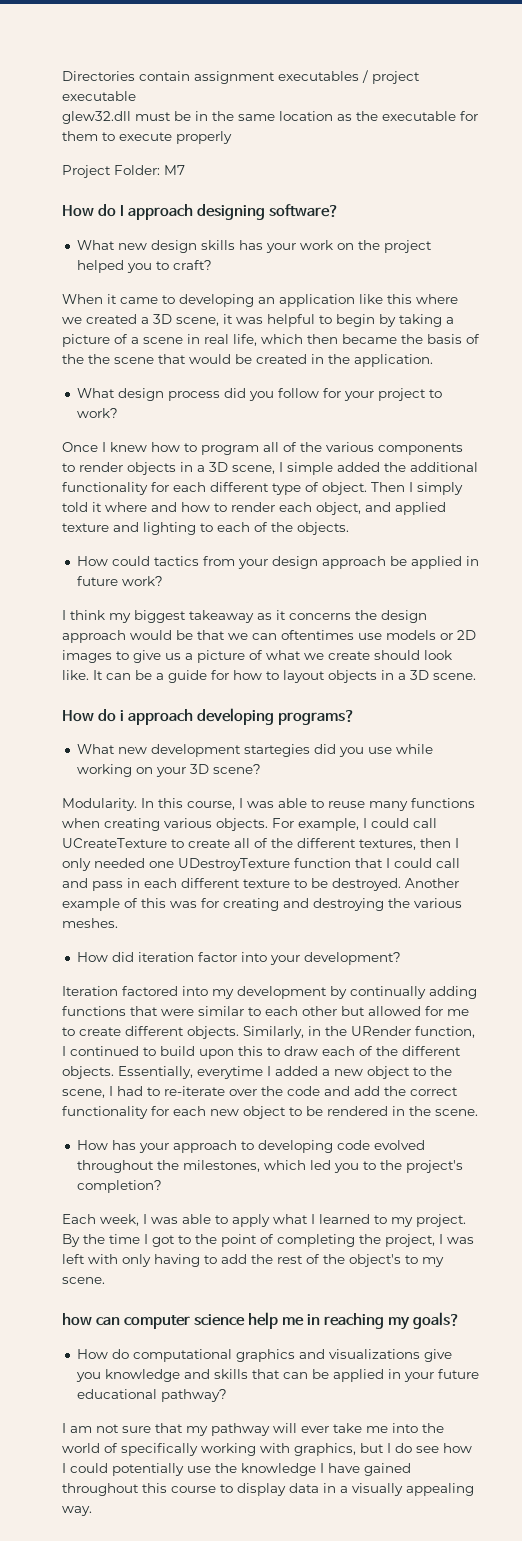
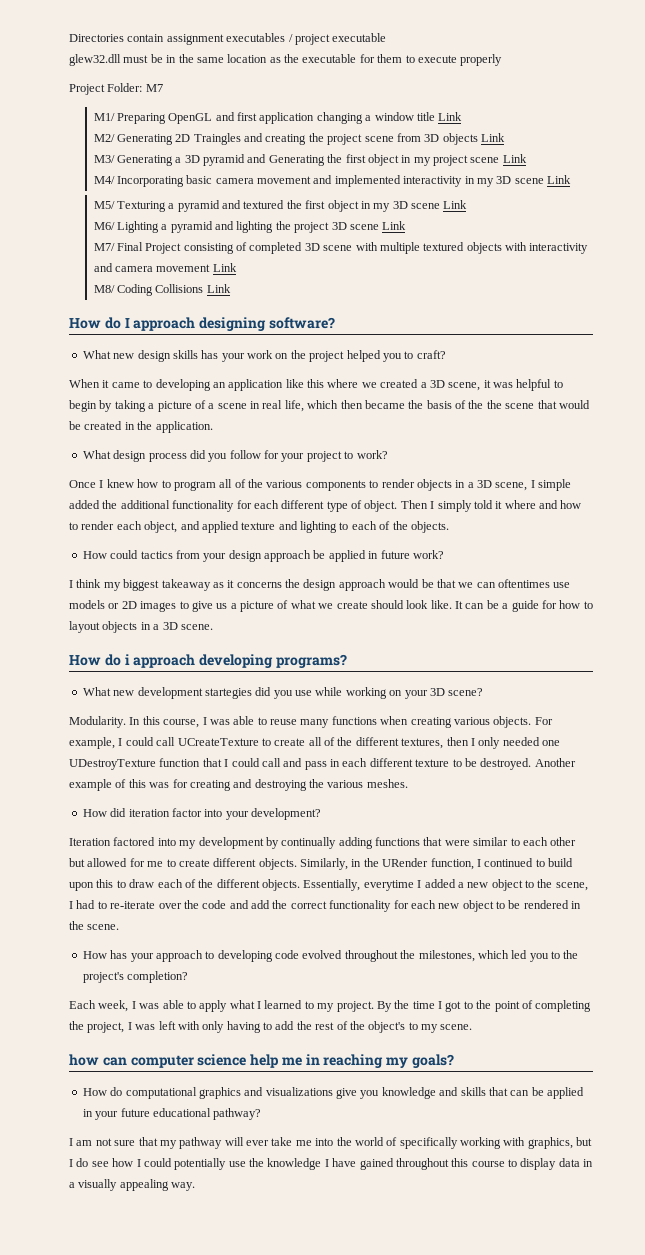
+ M1/ Preparing OpenGL and first application changing a window title Link
+ M2/ Generating 2D Traingles and creating the project scene from 3D objects Link
+ M3/ Generating a 3D pyramid and Generating the first object in my project scene Link
+ M4/ Incorporating basic camera movement and implemented interactivity in my 3D scene Link
+ M5/ Texturing a pyramid and textured the first object in my 3D scene Link
+ M6/ Lighting a pyramid and lighting the project 3D scene Link
+ M7/ Final Project consisting of completed 3D scene with multiple textured objects with interactivity and camera movement Link
+ M8/ Coding Collisions Link

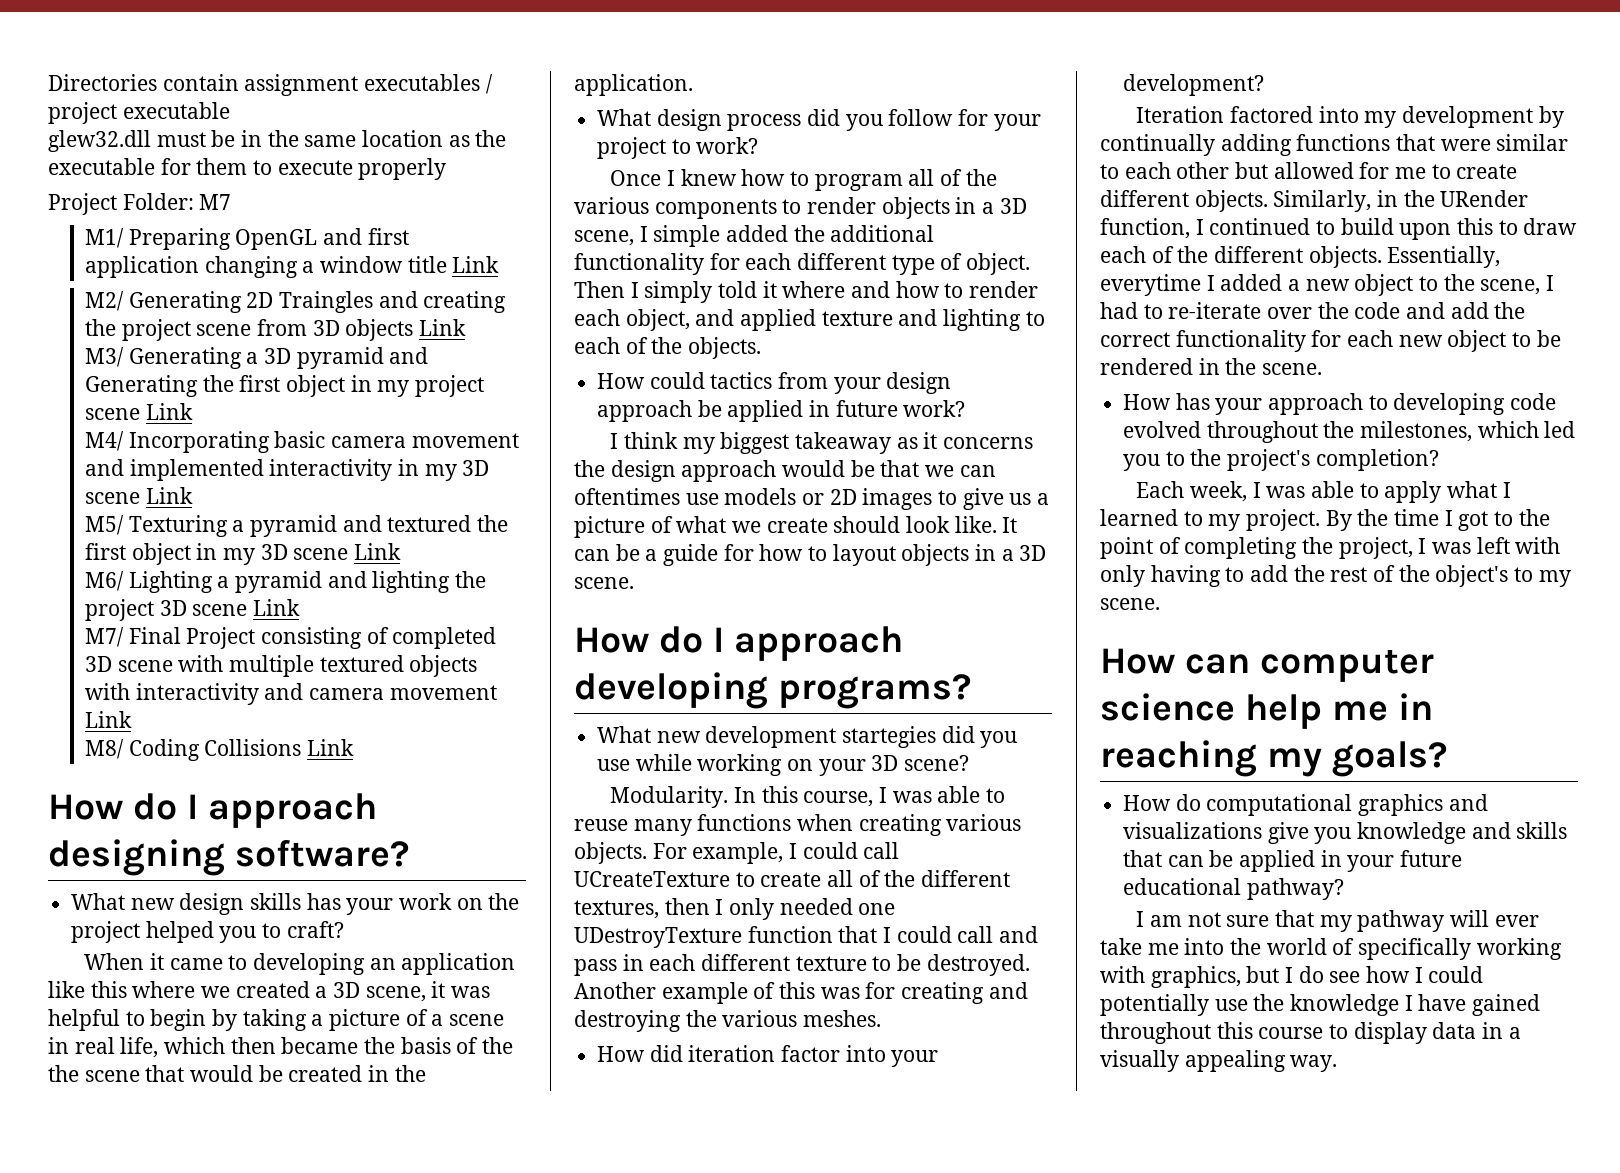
- How do i approach developing programs?
+ How do I approach developing programs?
- how can computer science help me in reaching my goals?
+ How can computer science help me in reaching my goals?

